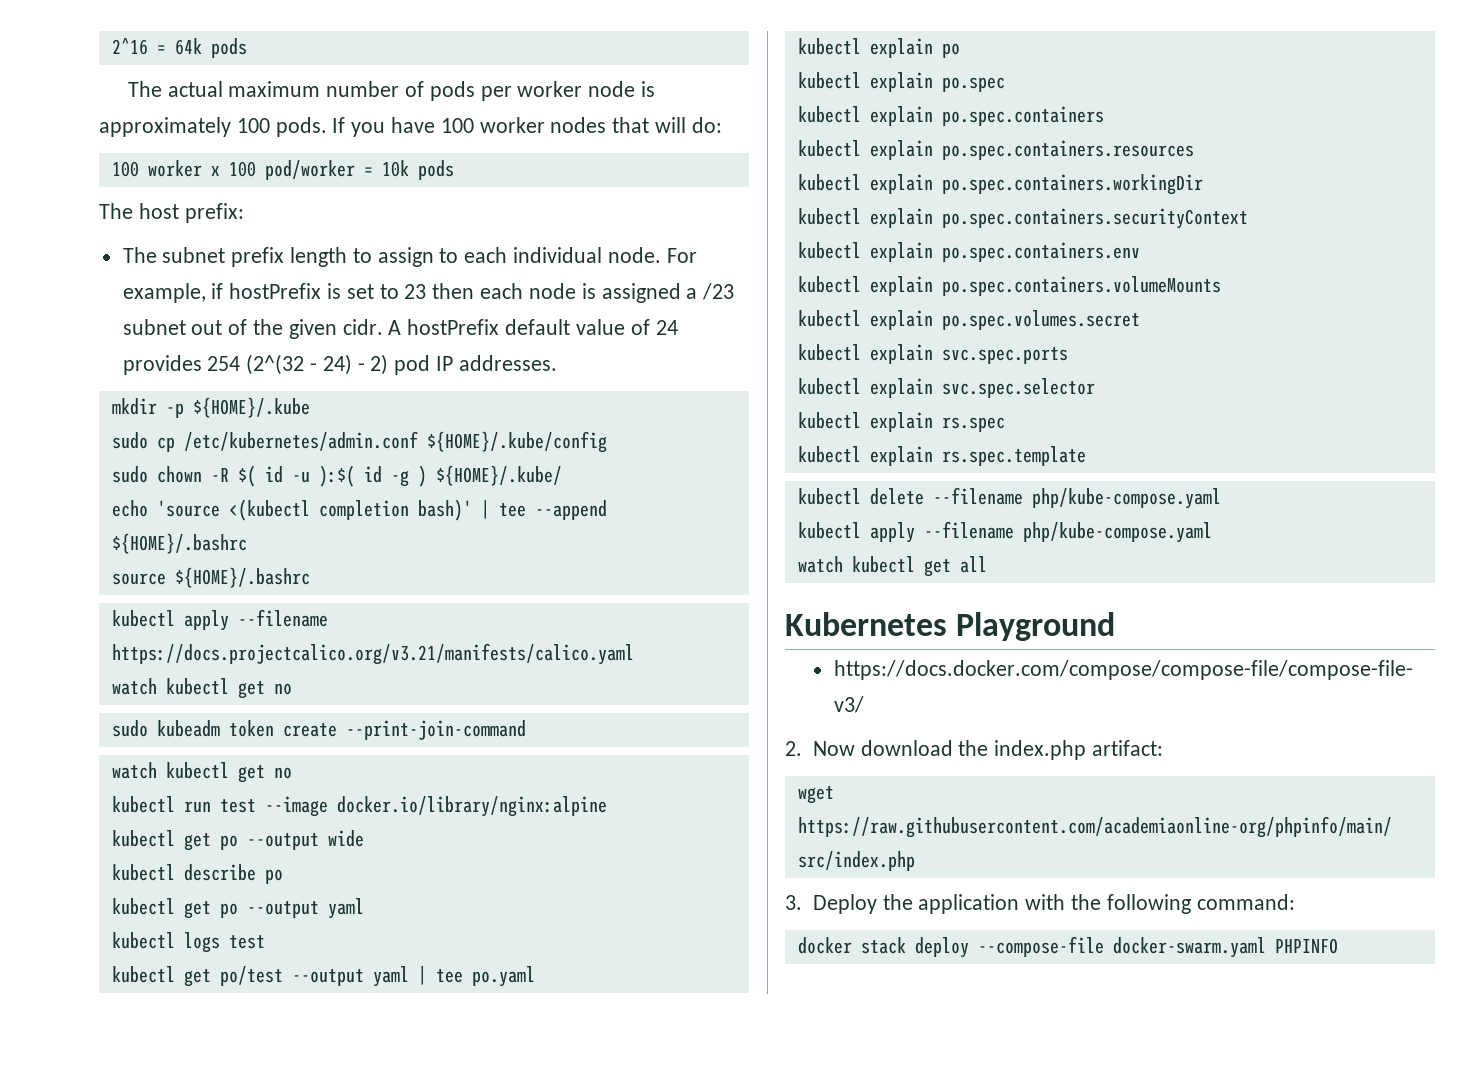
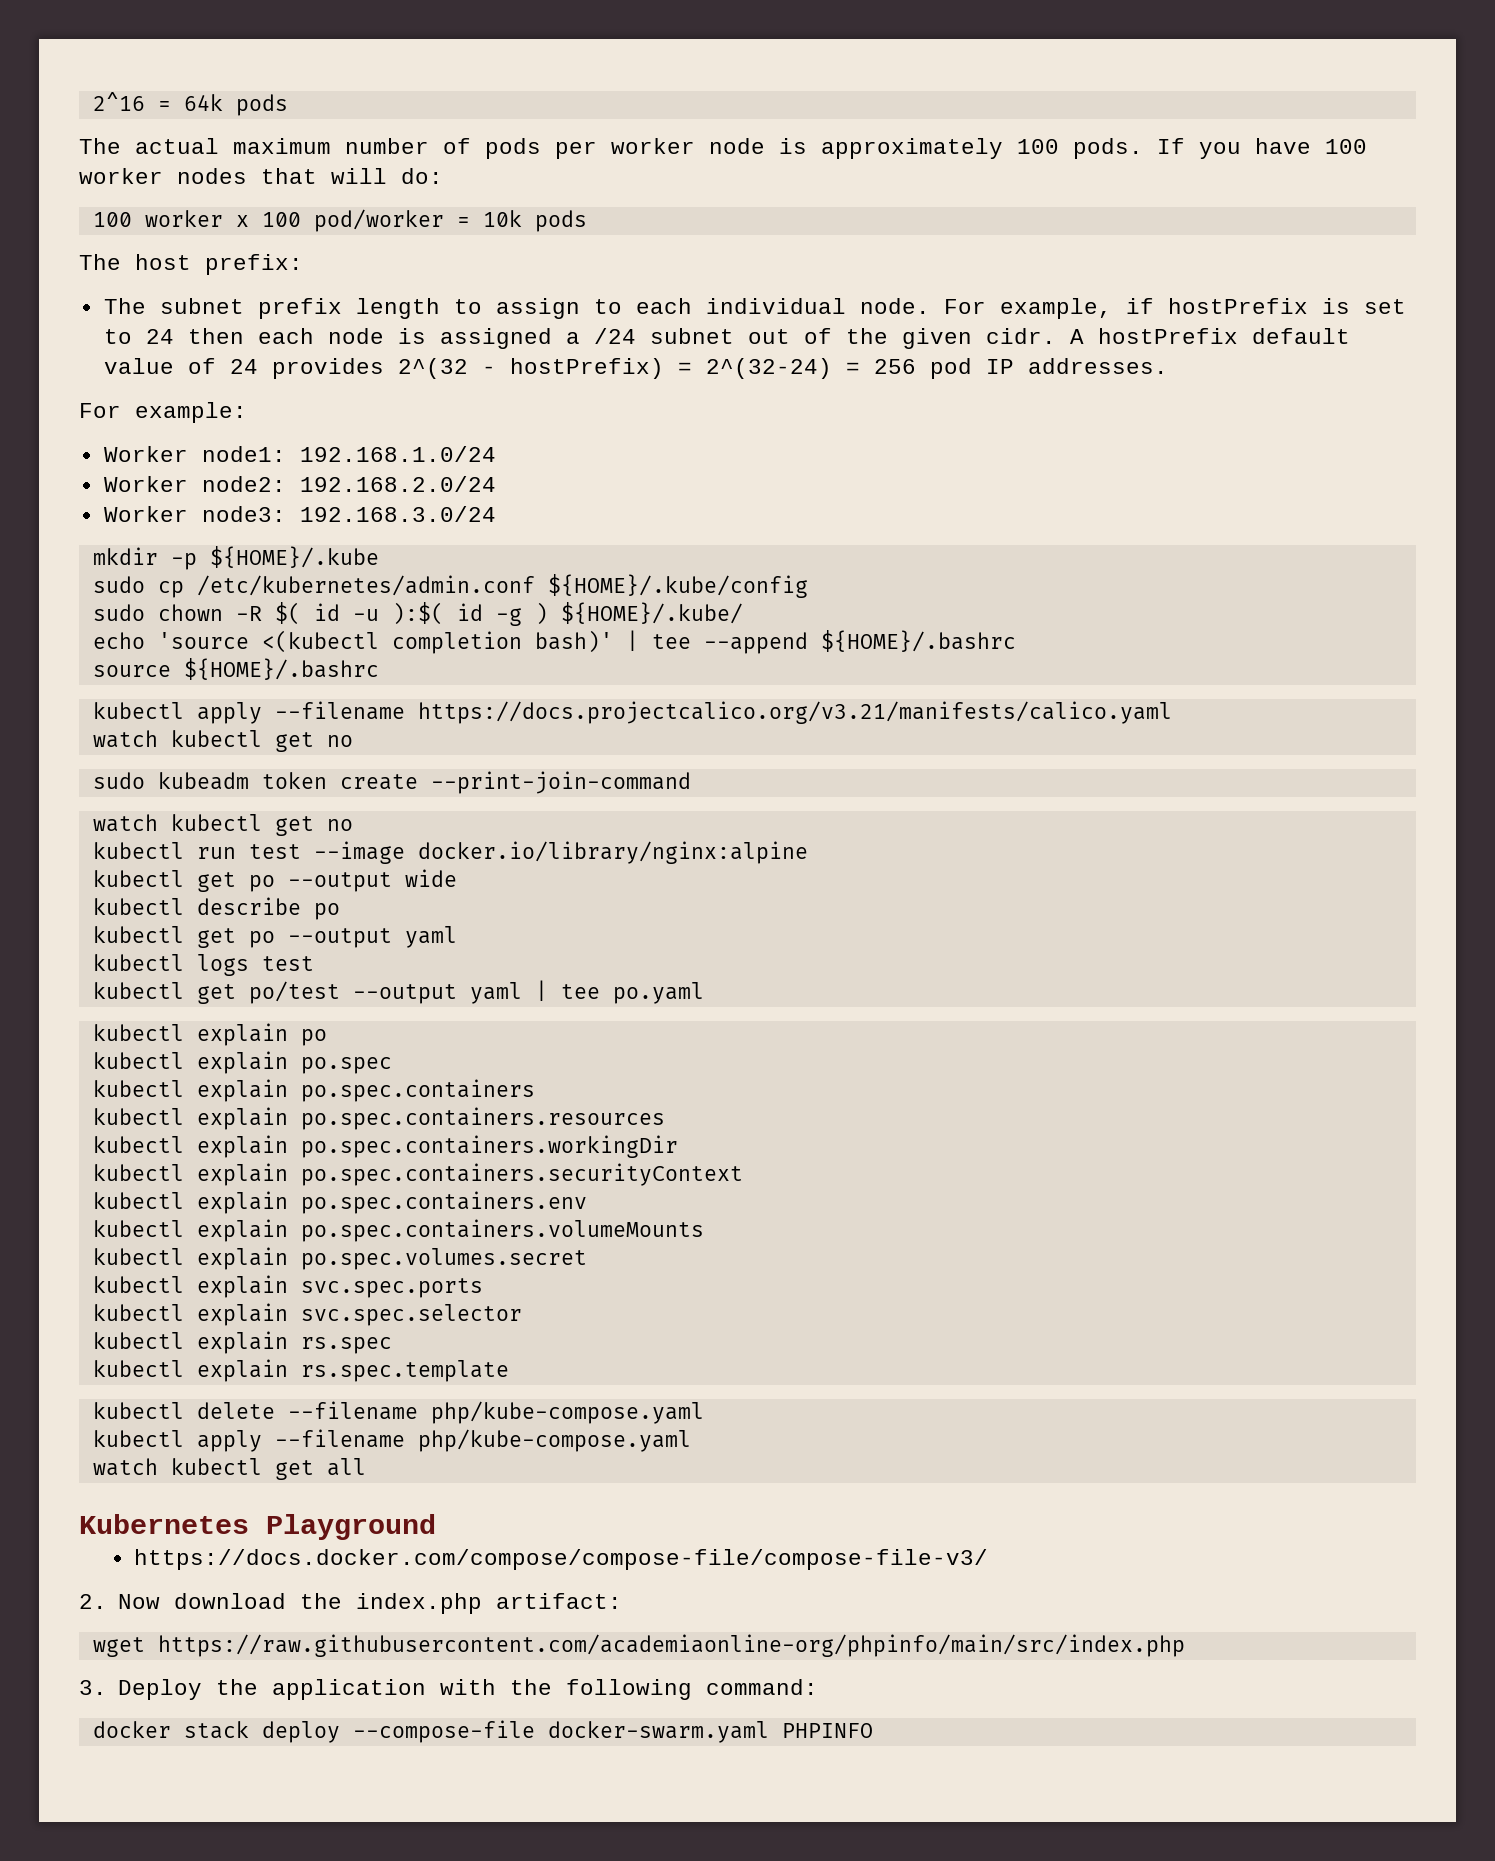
- For example, if hostPrefix is set to 23 then each node is assigned a /23 subnet out of the given cidr.
+ For example, if hostPrefix is set to 24 then each node is assigned a /24 subnet out of the given cidr.
- A hostPrefix default value of 24 provides 254 (2^(32 - 24) - 2) pod IP addresses.
+ A hostPrefix default value of 24 provides 2^(32 - hostPrefix) = 2^(32-24) = 256 pod IP addresses.
+ For example:
+ Worker node1: 192.168.1.0/24
+ Worker node2: 192.168.2.0/24
+ Worker node3: 192.168.3.0/24

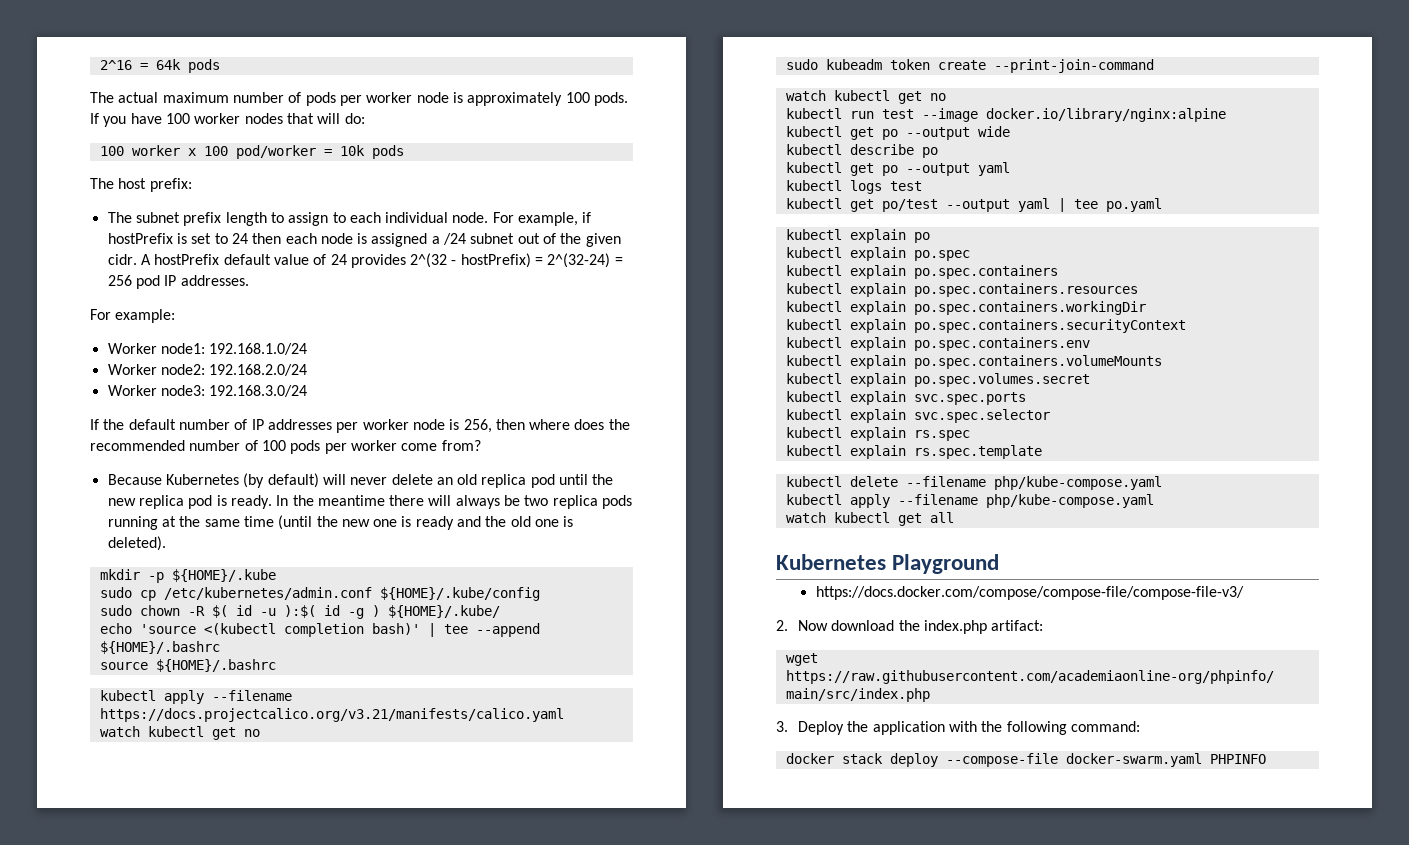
+ If the default number of IP addresses per worker node is 256, then where does the recommended number of 100 pods per worker come from?
+ Because Kubernetes (by default) will never delete an old replica pod until the new replica pod is ready. In the meantime there will always be two replica pods running at the same time (until the new one is ready and the old one is deleted).

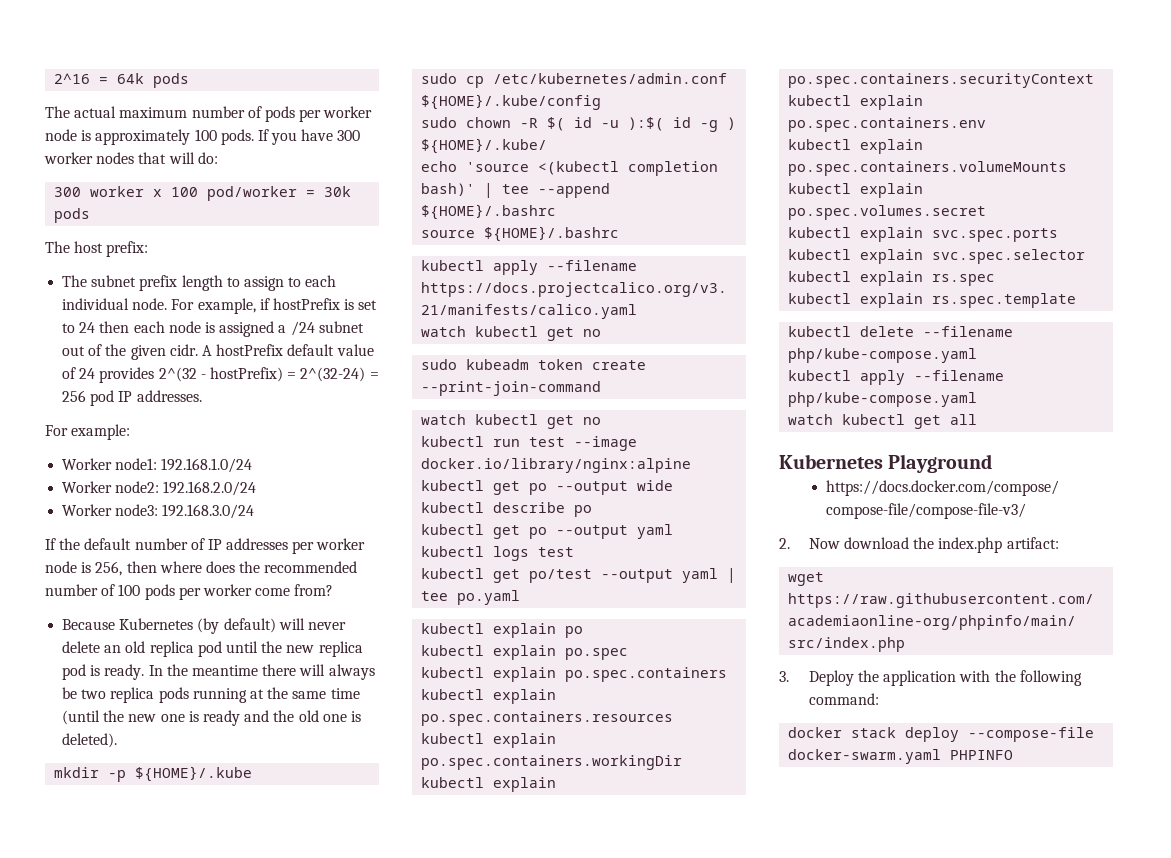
- If you have 100 worker nodes that will do:
+ If you have 300 worker nodes that will do:
- 100 worker x 100 pod/worker = 10k pods
+ 300 worker x 100 pod/worker = 30k pods

